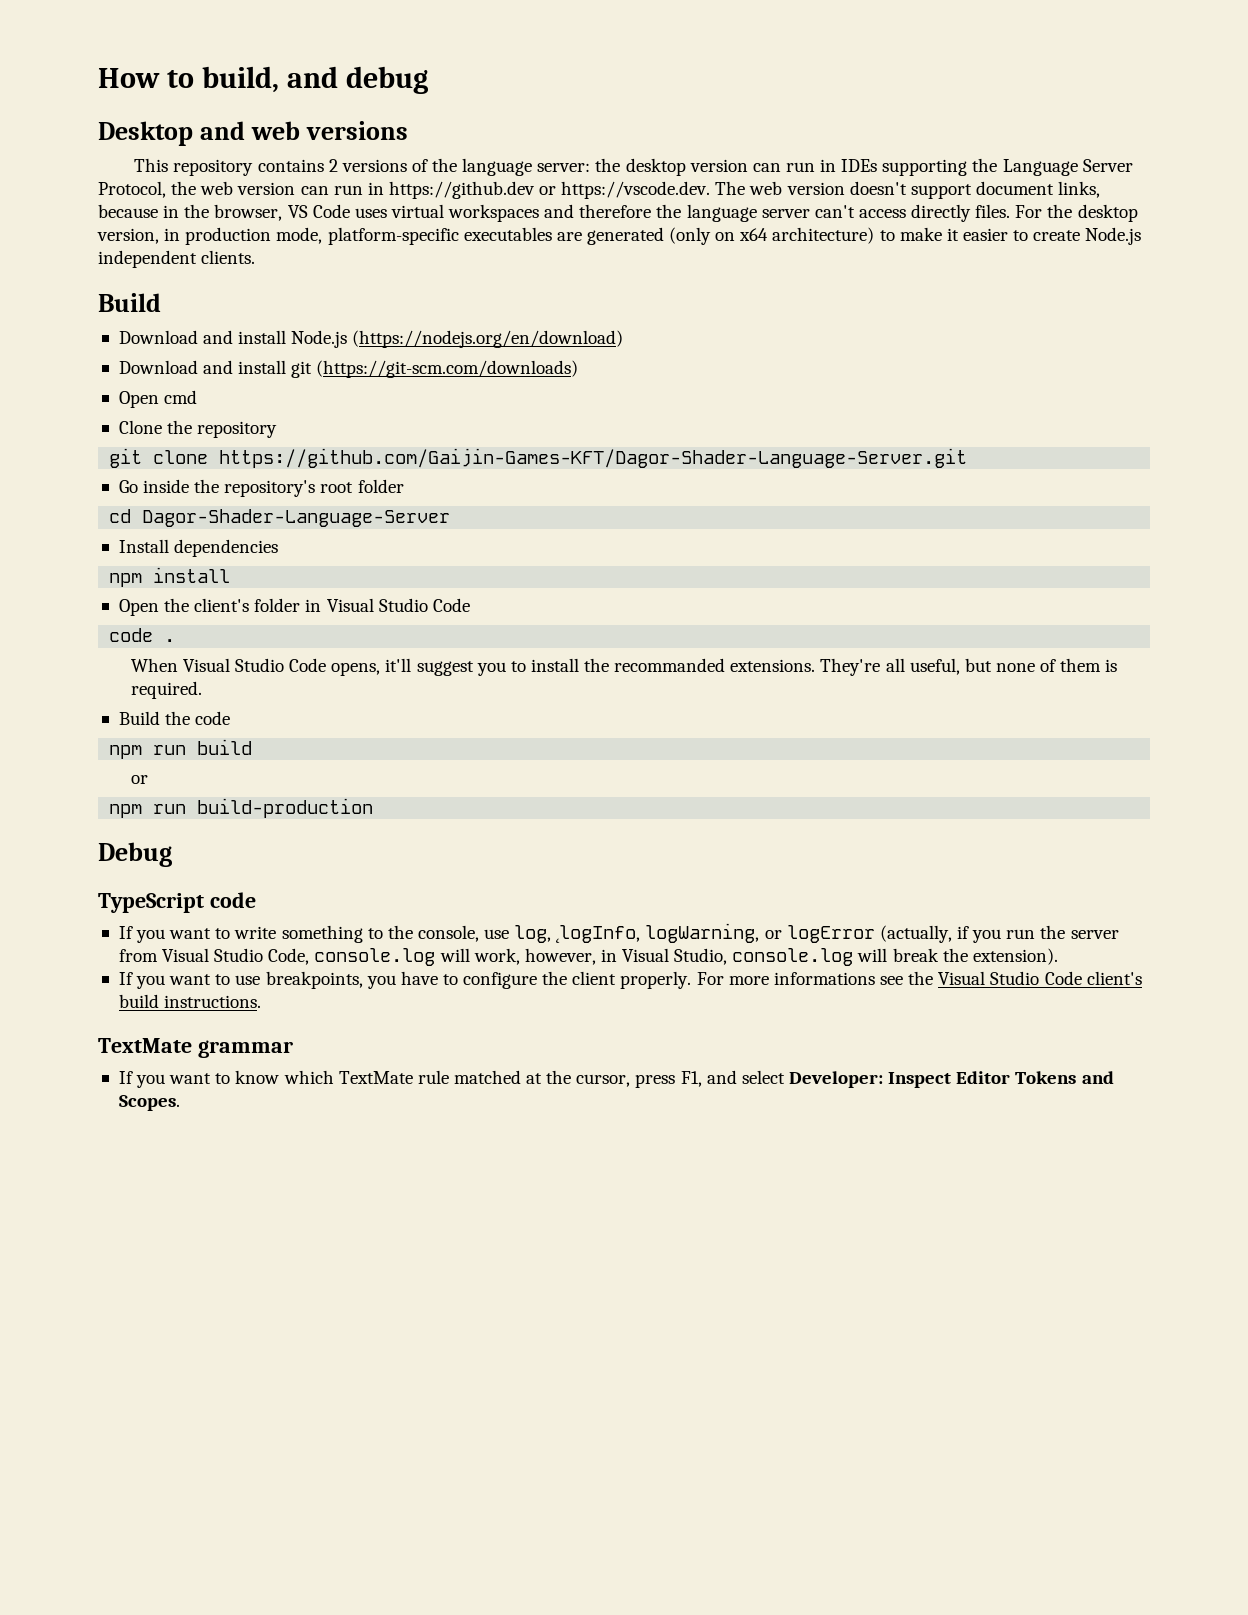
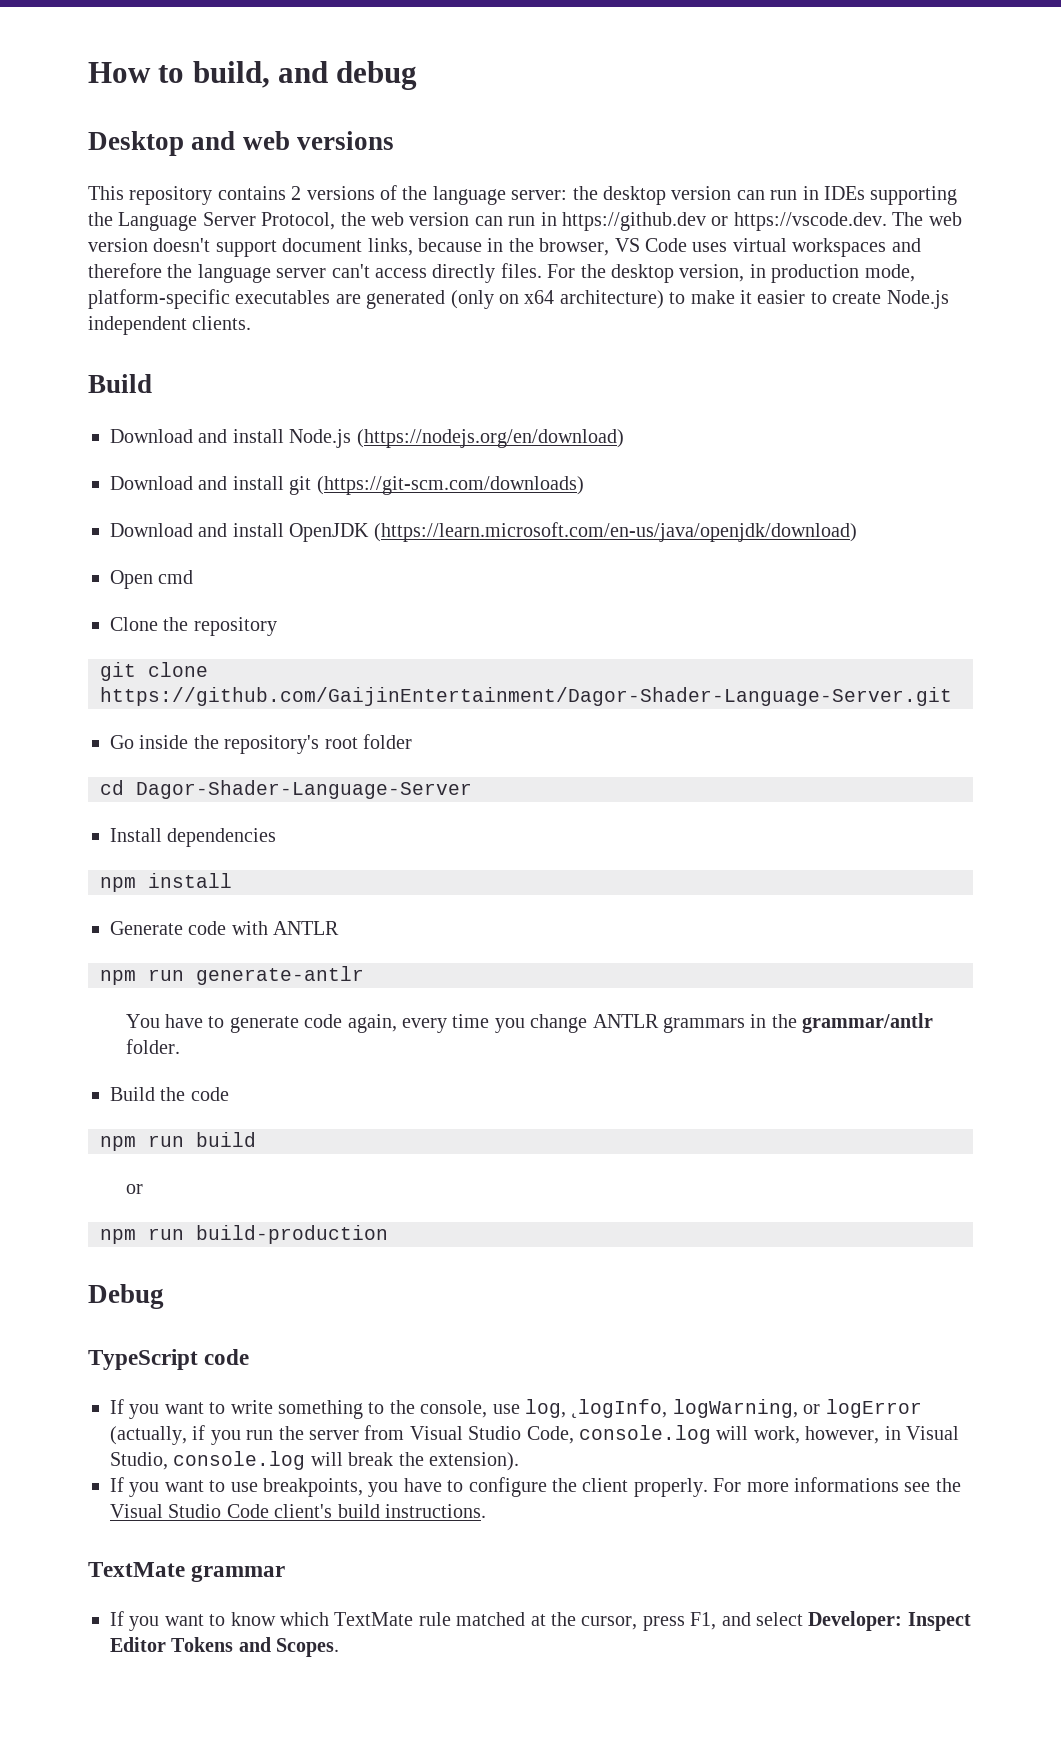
+ Download and install OpenJDK (https://learn.microsoft.com/en-us/java/openjdk/download)
- git clone https://github.com/Gaijin-Games-KFT/Dagor-Shader-Language-Server.git
+ git clone https://github.com/GaijinEntertainment/Dagor-Shader-Language-Server.git
- Open the client's folder in Visual Studio Code
- code .
- When Visual Studio Code opens, it'll suggest you to install the recommanded extensions. They're all useful, but none of them is required.
+ Generate code with ANTLR
+ npm run generate-antlr
+ You have to generate code again, every time you change ANTLR grammars in the grammar/antlr folder.

